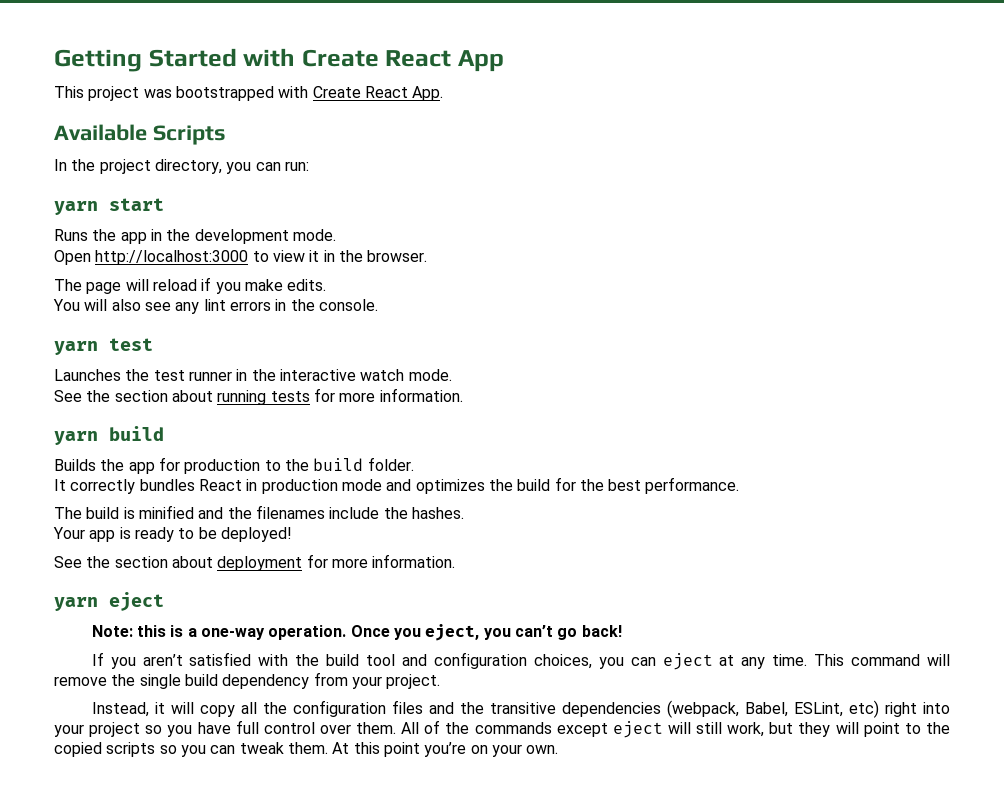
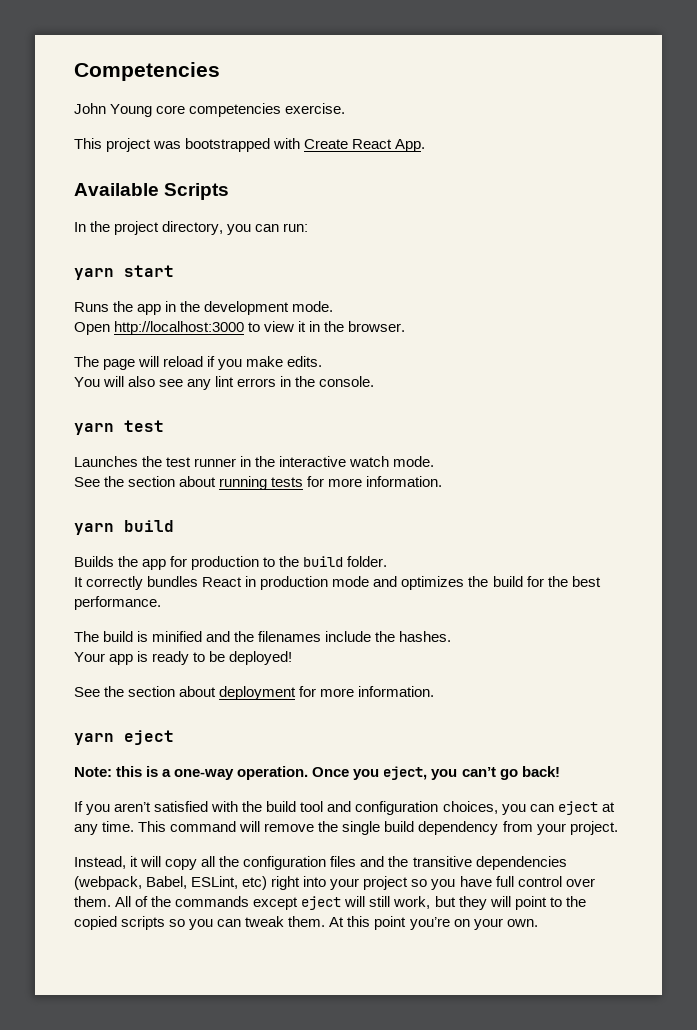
- Getting Started with Create React App
+ Competencies
+ John Young core competencies exercise.

